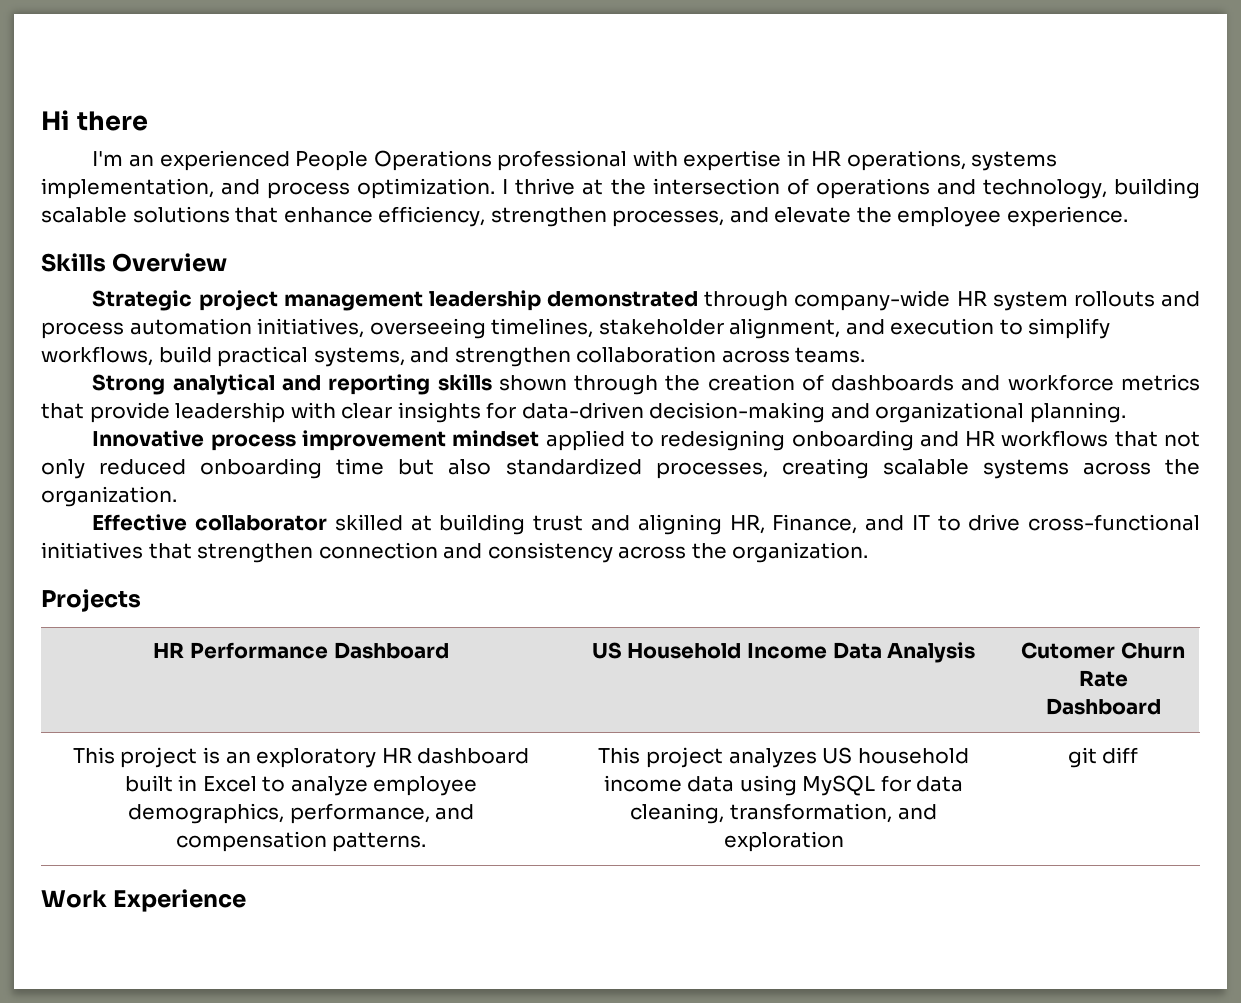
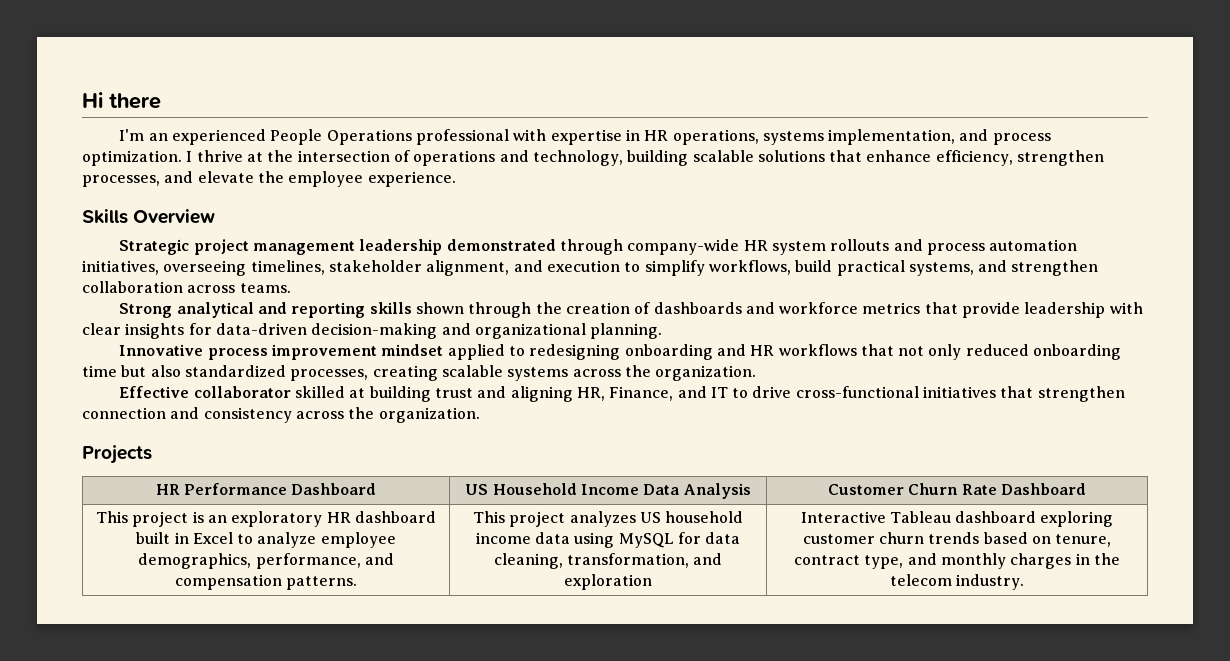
- HR Performance Dashboard | US Household Income Data Analysis | Cutomer Churn Rate Dashboard
+ HR Performance Dashboard | US Household Income Data Analysis | Customer Churn Rate Dashboard
- git diff
- Work Experience
+ Interactive Tableau dashboard exploring customer churn trends based on tenure, contract type, and monthly charges in the telecom industry.

